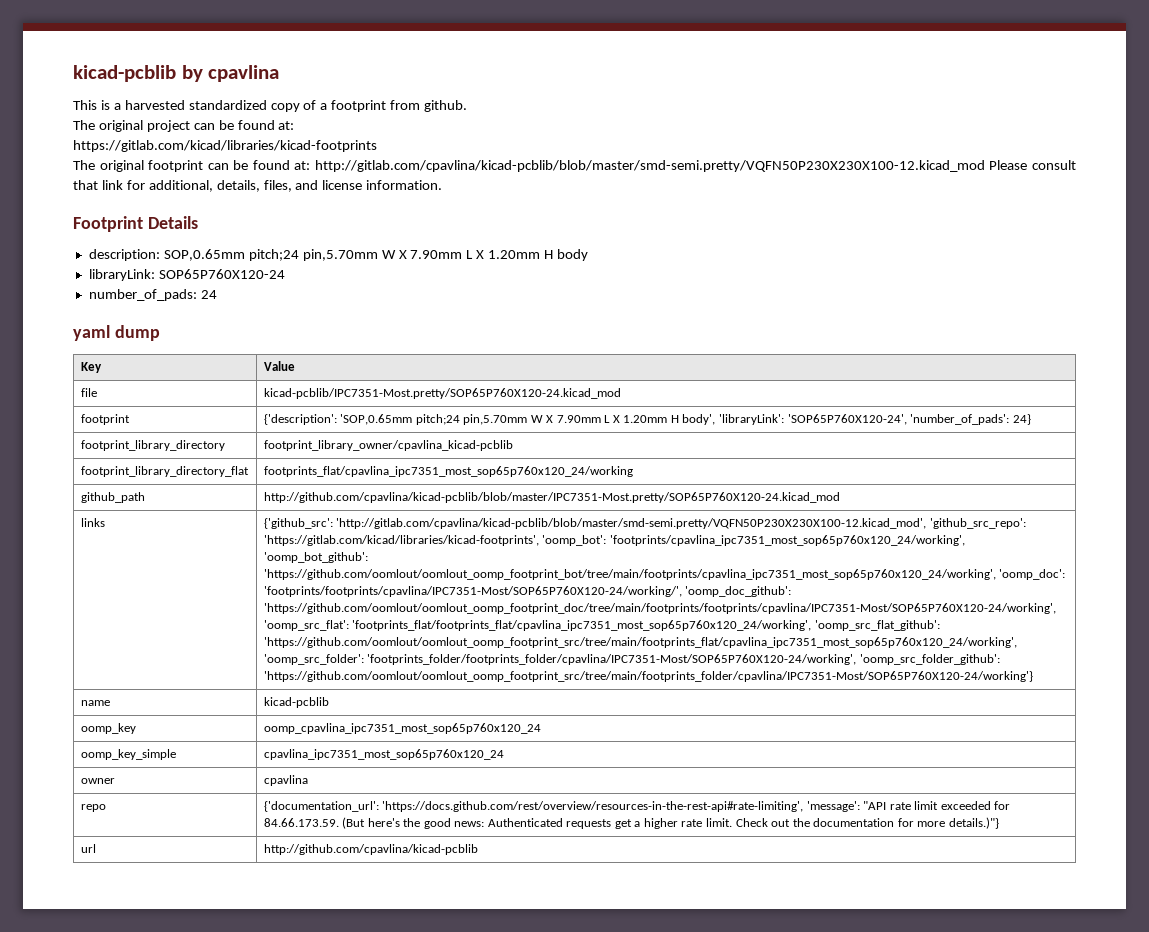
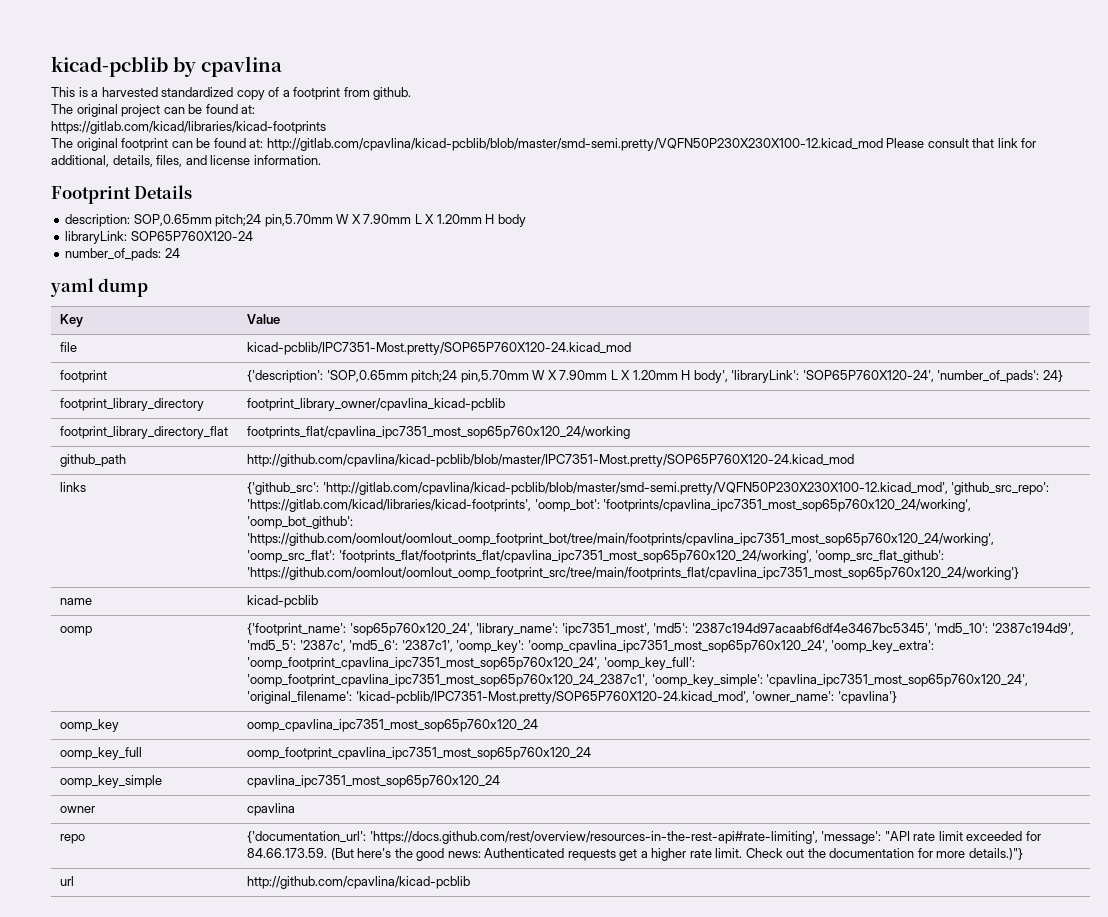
- links | {'github_src': 'http://gitlab.com/cpavlina/kicad-pcblib/blob/master/smd-semi.pretty/VQFN50P230X230X100-12.kicad_mod', 'github_src_repo': 'https://gitlab.com/kicad/libraries/kicad-footprints', 'oomp_bot': 'footprints/cpavlina_ipc7351_most_sop65p760x120_24/working', 'oomp_bot_github': 'https://github.com/oomlout/oomlout_oomp_footprint_bot/tree/main/footprints/cpavlina_ipc7351_most_sop65p760x120_24/working', 'oomp_doc': 'footprints/footprints/cpavlina/IPC7351-Most/SOP65P760X120-24/working/', 'oomp_doc_github': 'https://github.com/oomlout/oomlout_oomp_footprint_doc/tree/main/footprints/footprints/cpavlina/IPC7351-Most/SOP65P760X120-24/working', 'oomp_src_flat': 'footprints_flat/footprints_flat/cpavlina_ipc7351_most_sop65p760x120_24/working', 'oomp_src_flat_github': 'https://github.com/oomlout/oomlout_oomp_footprint_src/tree/main/footprints_flat/cpavlina_ipc7351_most_sop65p760x120_24/working', 'oomp_src_folder': 'footprints_folder/footprints_folder/cpavlina/IPC7351-Most/SOP65P760X120-24/working', 'oomp_src_folder_github': 'https://github.com/oomlout/oomlout_oomp_footprint_src/tree/main/footprints_folder/cpavlina/IPC7351-Most/SOP65P760X120-24/working'}
+ links | {'github_src': 'http://gitlab.com/cpavlina/kicad-pcblib/blob/master/smd-semi.pretty/VQFN50P230X230X100-12.kicad_mod', 'github_src_repo': 'https://gitlab.com/kicad/libraries/kicad-footprints', 'oomp_bot': 'footprints/cpavlina_ipc7351_most_sop65p760x120_24/working', 'oomp_bot_github': 'https://github.com/oomlout/oomlout_oomp_footprint_bot/tree/main/footprints/cpavlina_ipc7351_most_sop65p760x120_24/working', 'oomp_src_flat': 'footprints_flat/footprints_flat/cpavlina_ipc7351_most_sop65p760x120_24/working', 'oomp_src_flat_github': 'https://github.com/oomlout/oomlout_oomp_footprint_src/tree/main/footprints_flat/cpavlina_ipc7351_most_sop65p760x120_24/working'}
  name | kicad-pcblib
+ oomp | {'footprint_name': 'sop65p760x120_24', 'library_name': 'ipc7351_most', 'md5': '2387c194d97acaabf6df4e3467bc5345', 'md5_10': '2387c194d9', 'md5_5': '2387c', 'md5_6': '2387c1', 'oomp_key': 'oomp_cpavlina_ipc7351_most_sop65p760x120_24', 'oomp_key_extra': 'oomp_footprint_cpavlina_ipc7351_most_sop65p760x120_24', 'oomp_key_full': 'oomp_footprint_cpavlina_ipc7351_most_sop65p760x120_24_2387c1', 'oomp_key_simple': 'cpavlina_ipc7351_most_sop65p760x120_24', 'original_filename': 'kicad-pcblib/IPC7351-Most.pretty/SOP65P760X120-24.kicad_mod', 'owner_name': 'cpavlina'}
+ oomp_key_full | oomp_footprint_cpavlina_ipc7351_most_sop65p760x120_24

